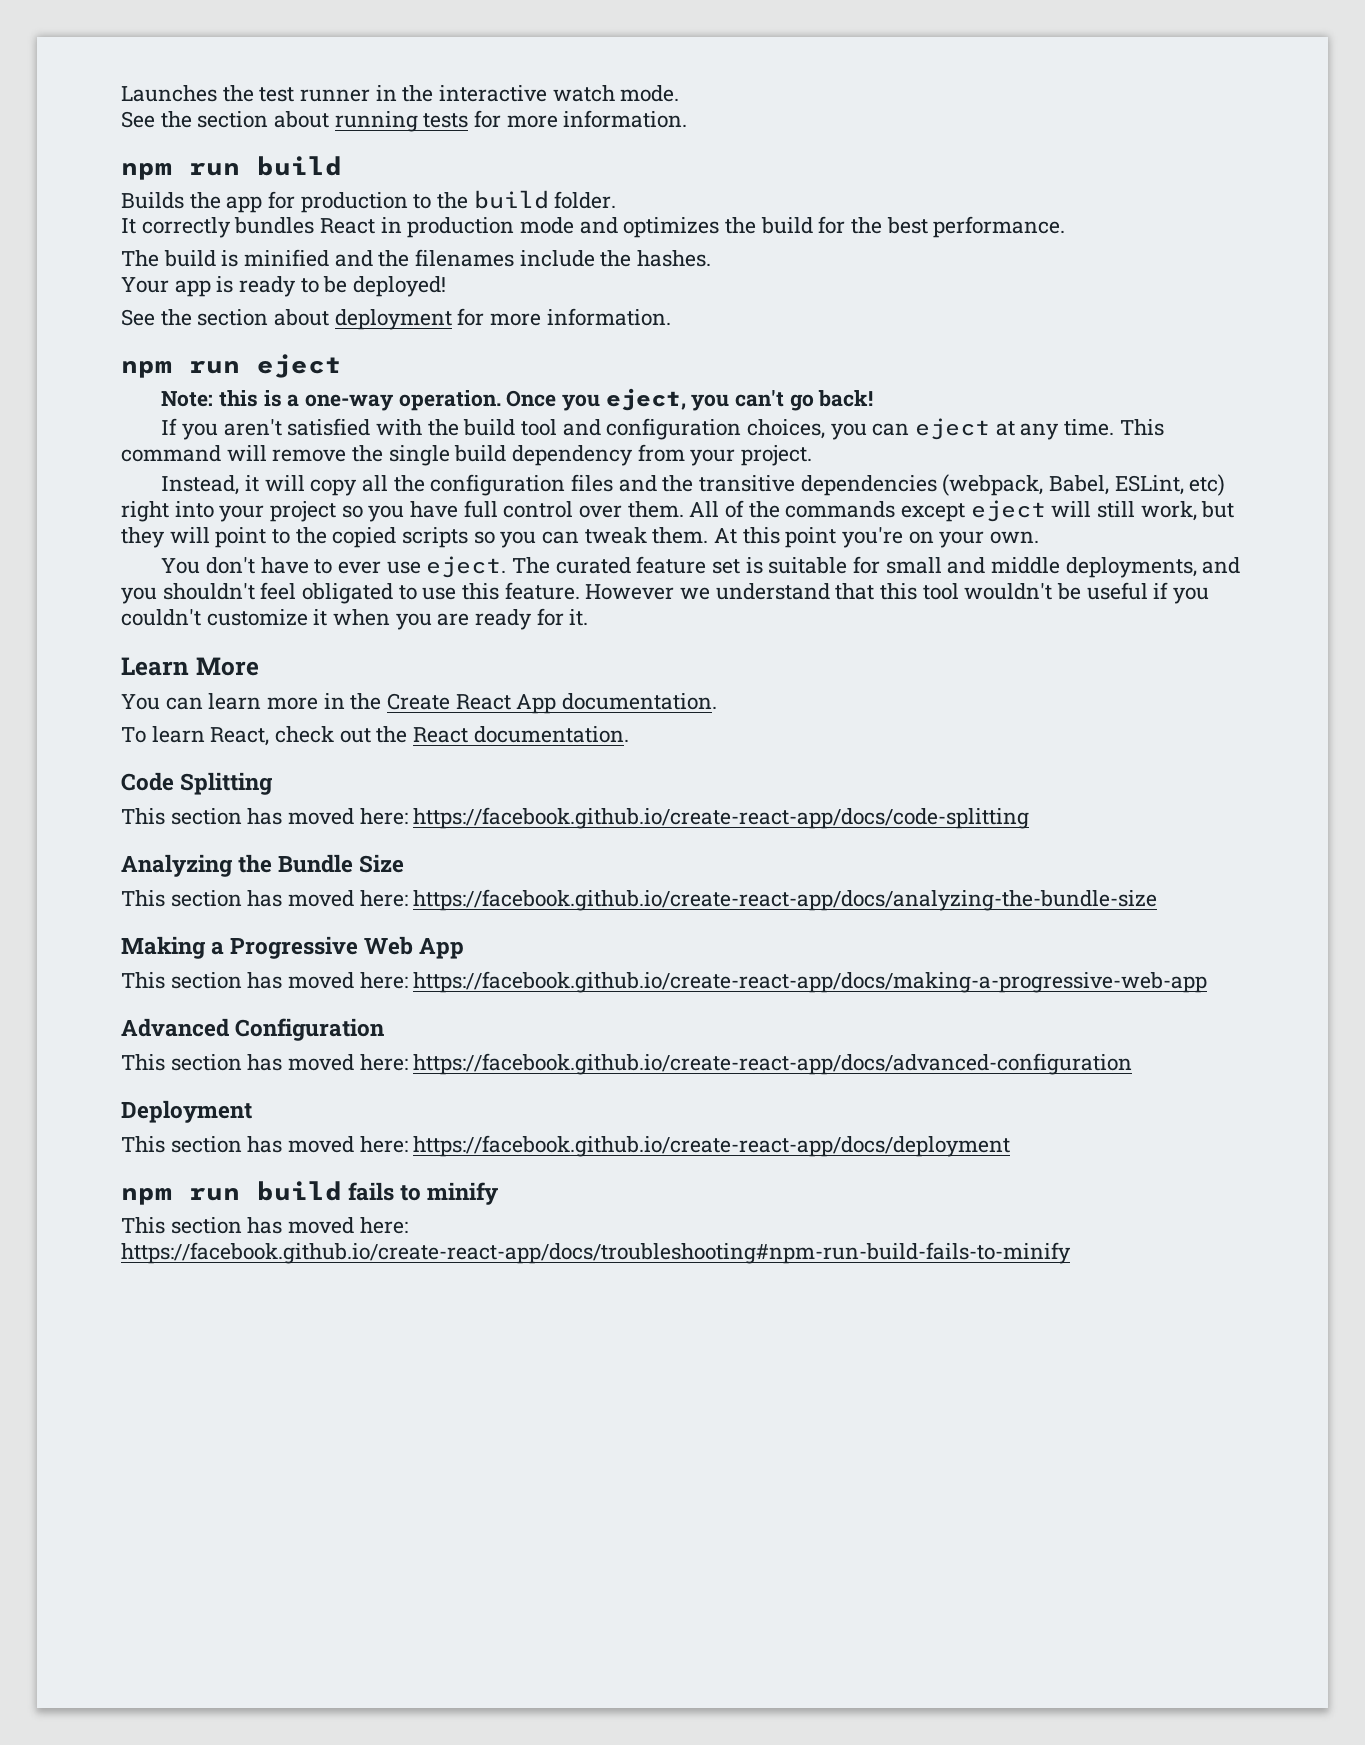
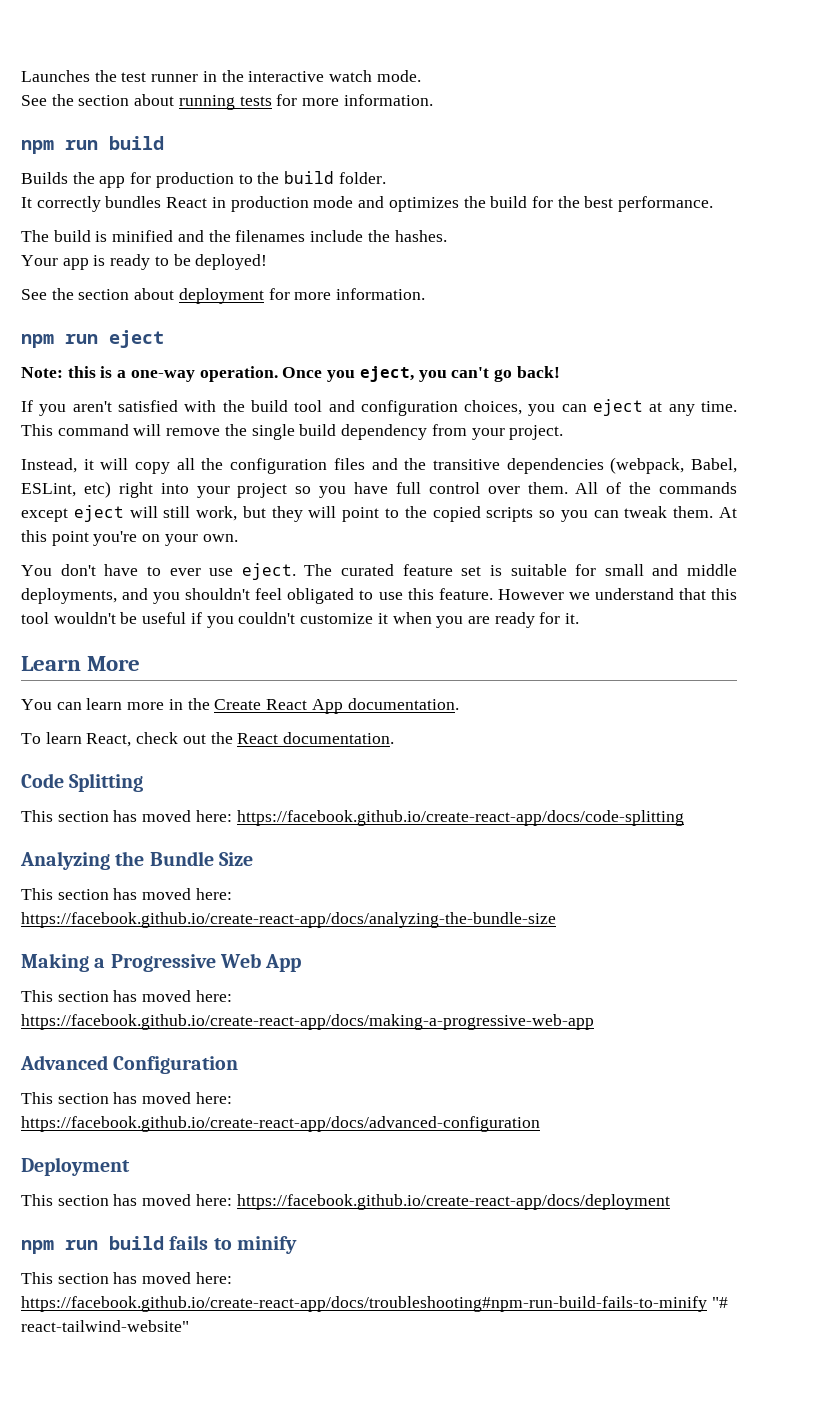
- This section has moved here: https://facebook.github.io/create-react-app/docs/troubleshooting#npm-run-build-fails-to-minify
+ This section has moved here: https://facebook.github.io/create-react-app/docs/troubleshooting#npm-run-build-fails-to-minify "# react-tailwind-website"

